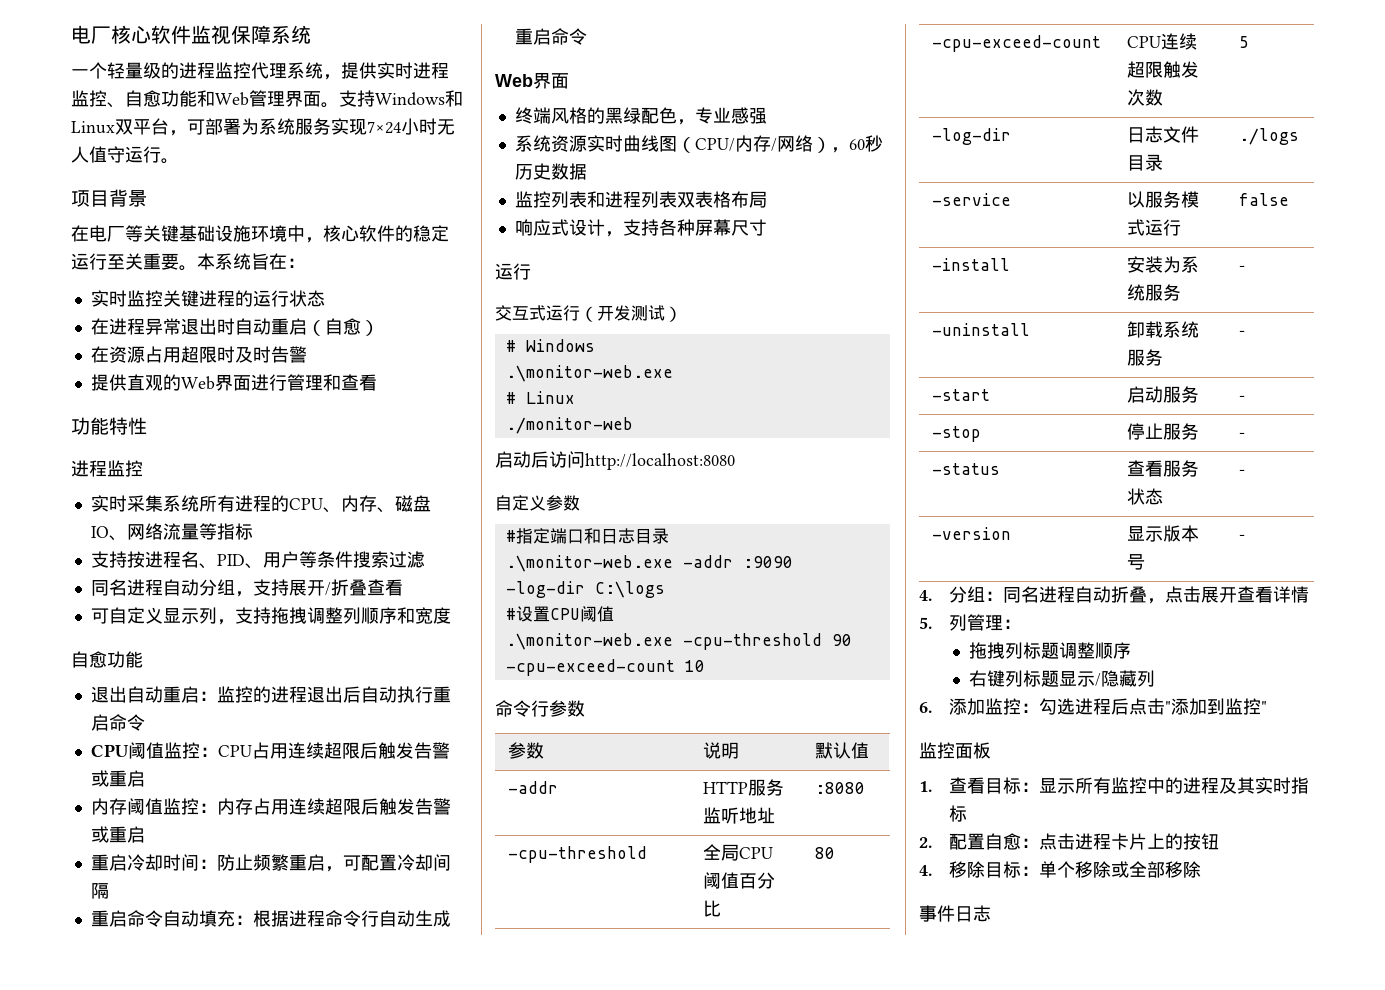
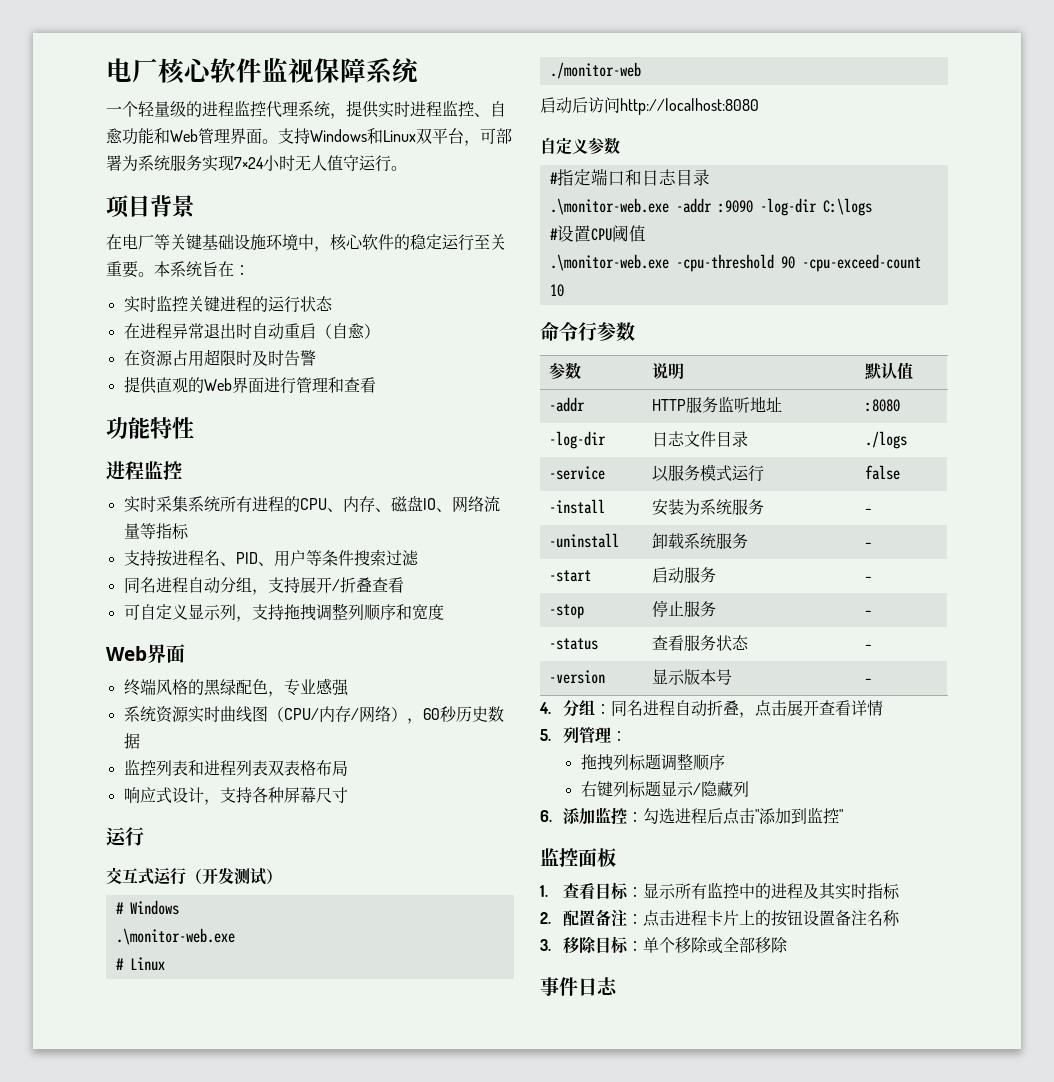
  可自定义显示列，支持拖拽调整列顺序和宽度
- 自愈功能
- 退出自动重启：监控的进程退出后自动执行重启命令
- CPU阈值监控：CPU占用连续超限后触发告警或重启
- 内存阈值监控：内存占用连续超限后触发告警或重启
- 重启冷却时间：防止频繁重启，可配置冷却间隔
- 重启命令自动填充：根据进程命令行自动生成重启命令
- -cpu-threshold | 全局CPU阈值百分比 | 80
- -cpu-exceed-count | CPU连续超限触发次数 | 5
- 2.配置自愈：点击进程卡片上的按钮
- 4.移除目标：单个移除或全部移除
+ 2.配置备注：点击进程卡片上的按钮设置备注名称
+ 3.移除目标：单个移除或全部移除

